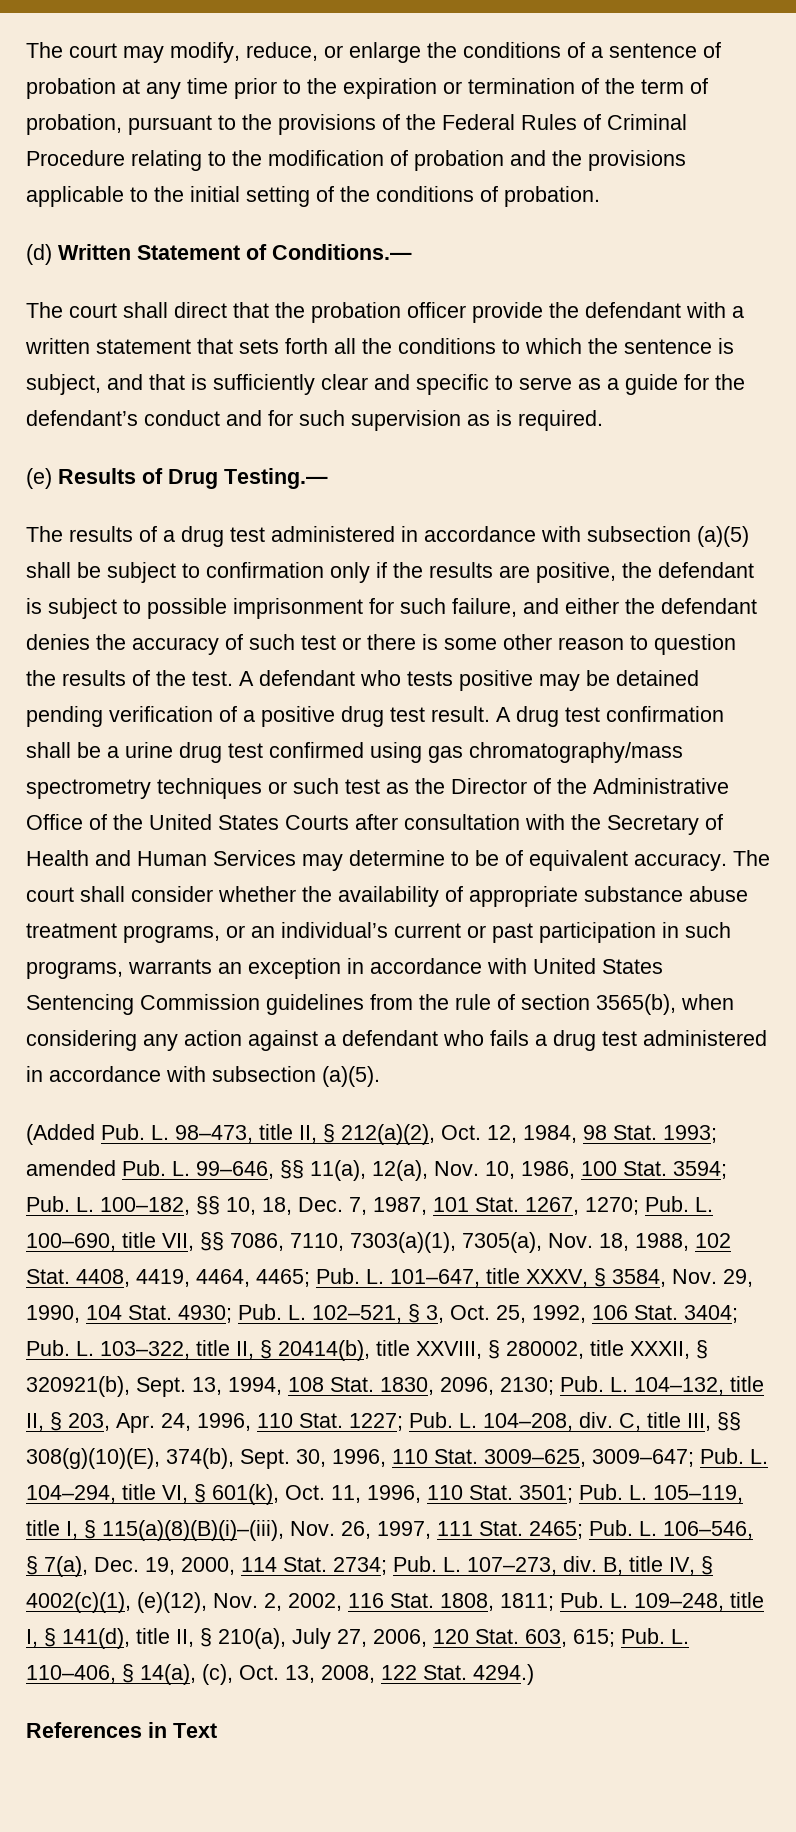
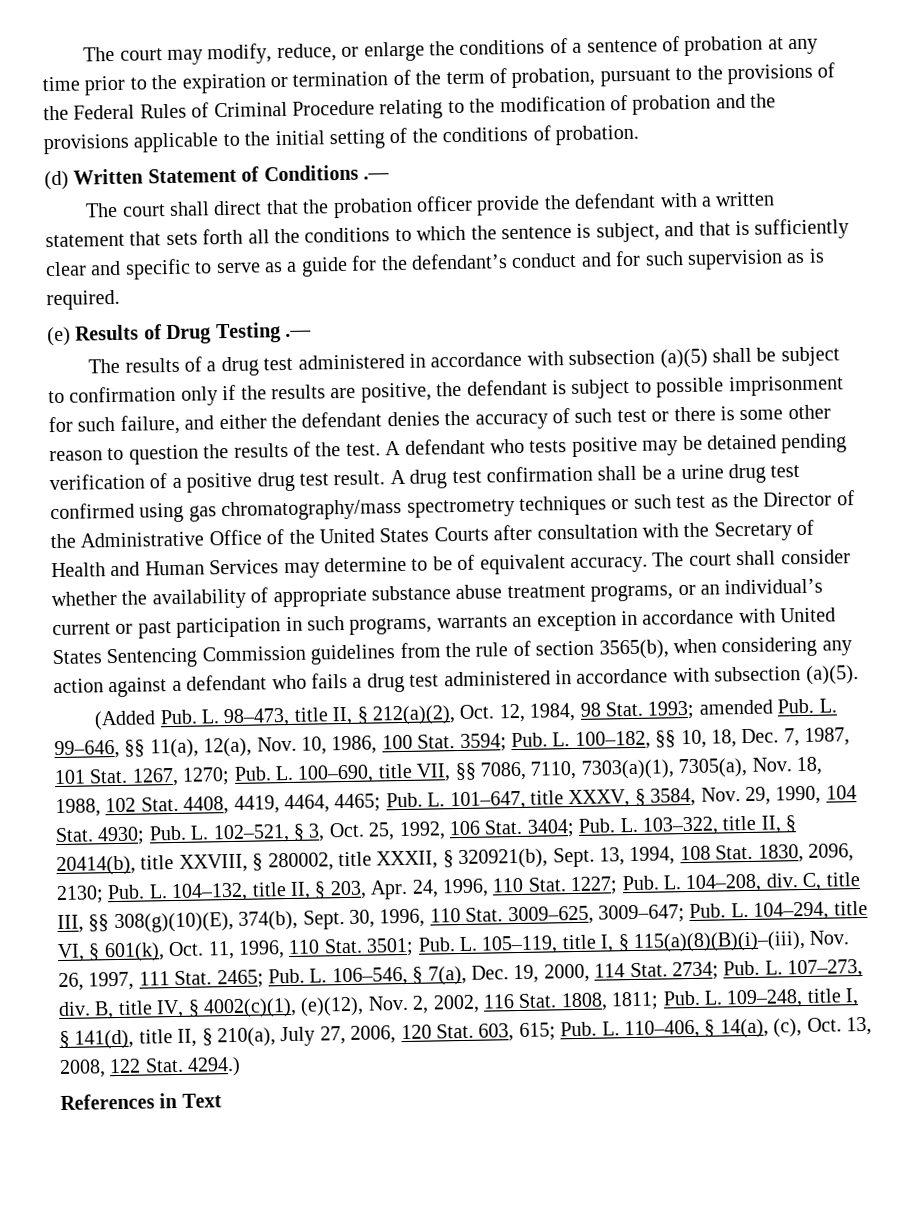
- (d) Written Statement of Conditions.—
+ (d) Written Statement of Conditions .—
- (e) Results of Drug Testing.—
+ (e) Results of Drug Testing .—

